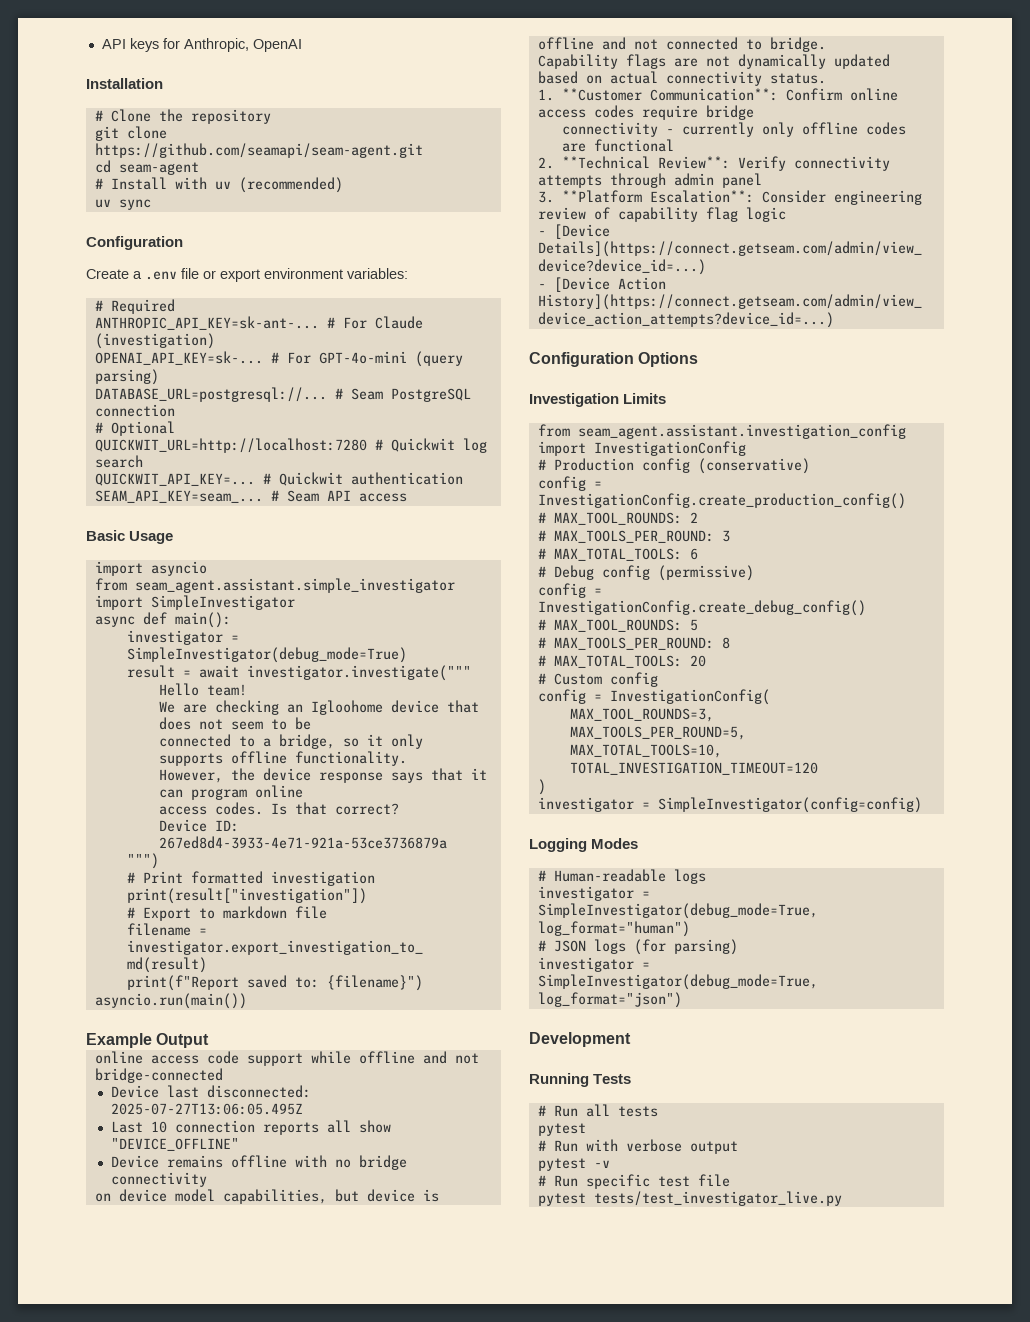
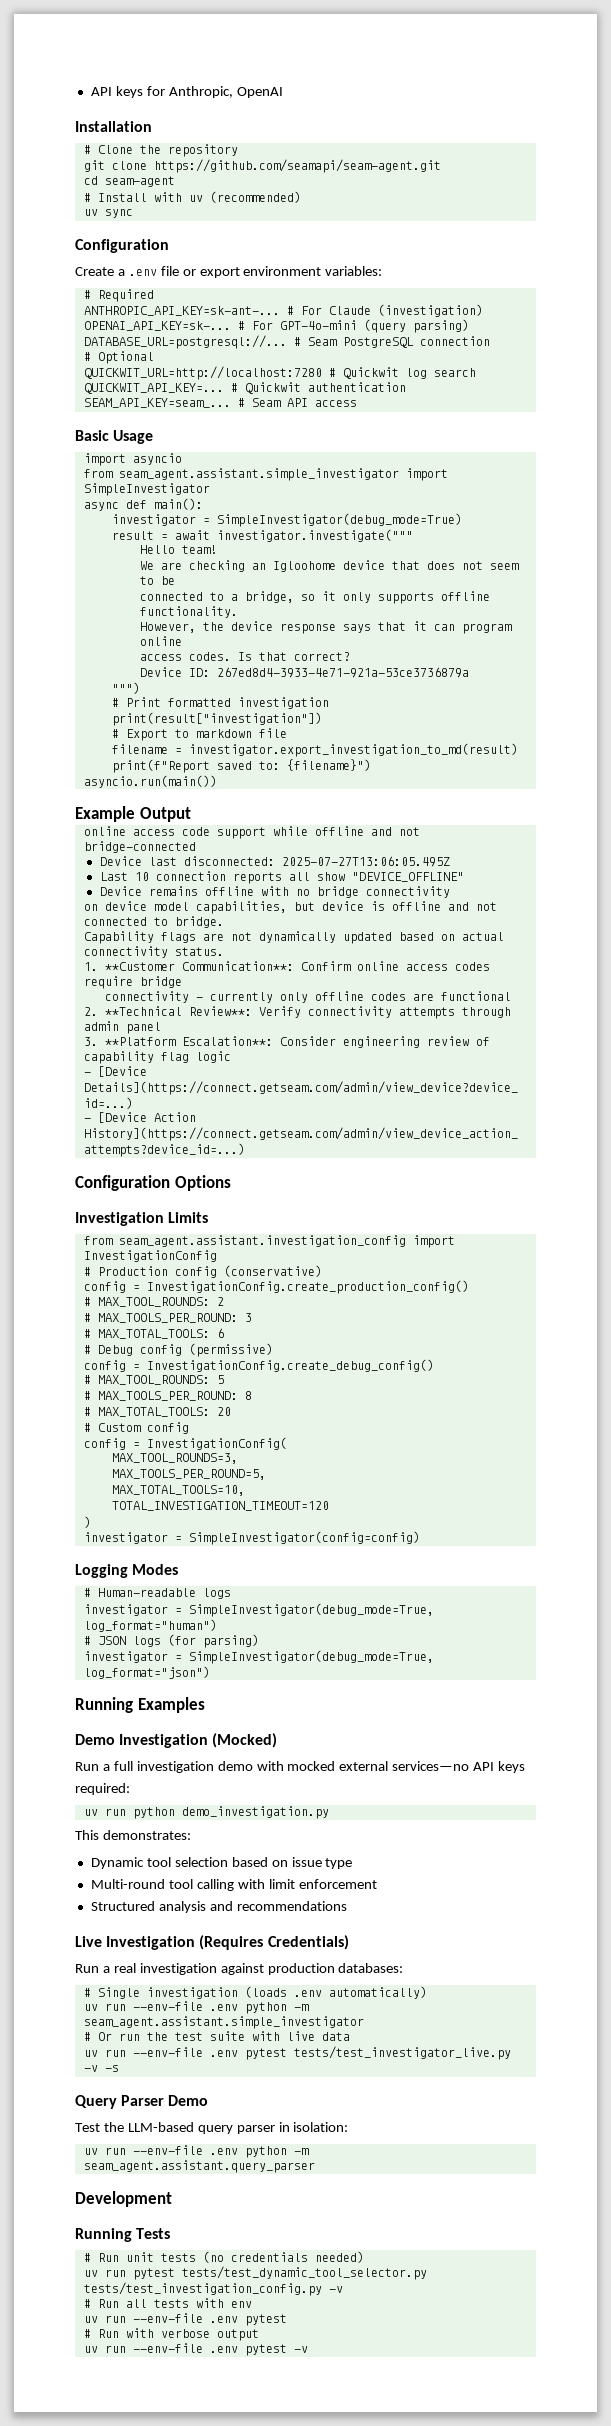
+ Running Examples
+ Demo Investigation (Mocked)
+ Run a full investigation demo with mocked external services—no API keys required:
+ uv run python demo_investigation.py
+ This demonstrates:
+ Dynamic tool selection based on issue type
+ Multi-round tool calling with limit enforcement
+ Structured analysis and recommendations
+ Live Investigation (Requires Credentials)
+ Run a real investigation against production databases:
+ # Single investigation (loads .env automatically)
+ uv run --env-file .env python -m seam_agent.assistant.simple_investigator
+ # Or run the test suite with live data
+ uv run --env-file .env pytest tests/test_investigator_live.py -v -s
+ Query Parser Demo
+ Test the LLM-based query parser in isolation:
+ uv run --env-file .env python -m seam_agent.assistant.query_parser
  Development
  Running Tests
- # Run all tests
- pytest
+ # Run unit tests (no credentials needed)
+ uv run pytest tests/test_dynamic_tool_selector.py tests/test_investigation_config.py -v
+ # Run all tests with env
+ uv run --env-file .env pytest
- pytest -v
- # Run specific test file
- pytest tests/test_investigator_live.py
+ uv run --env-file .env pytest -v

